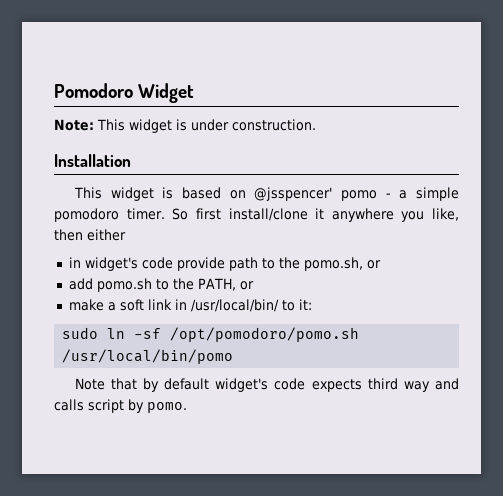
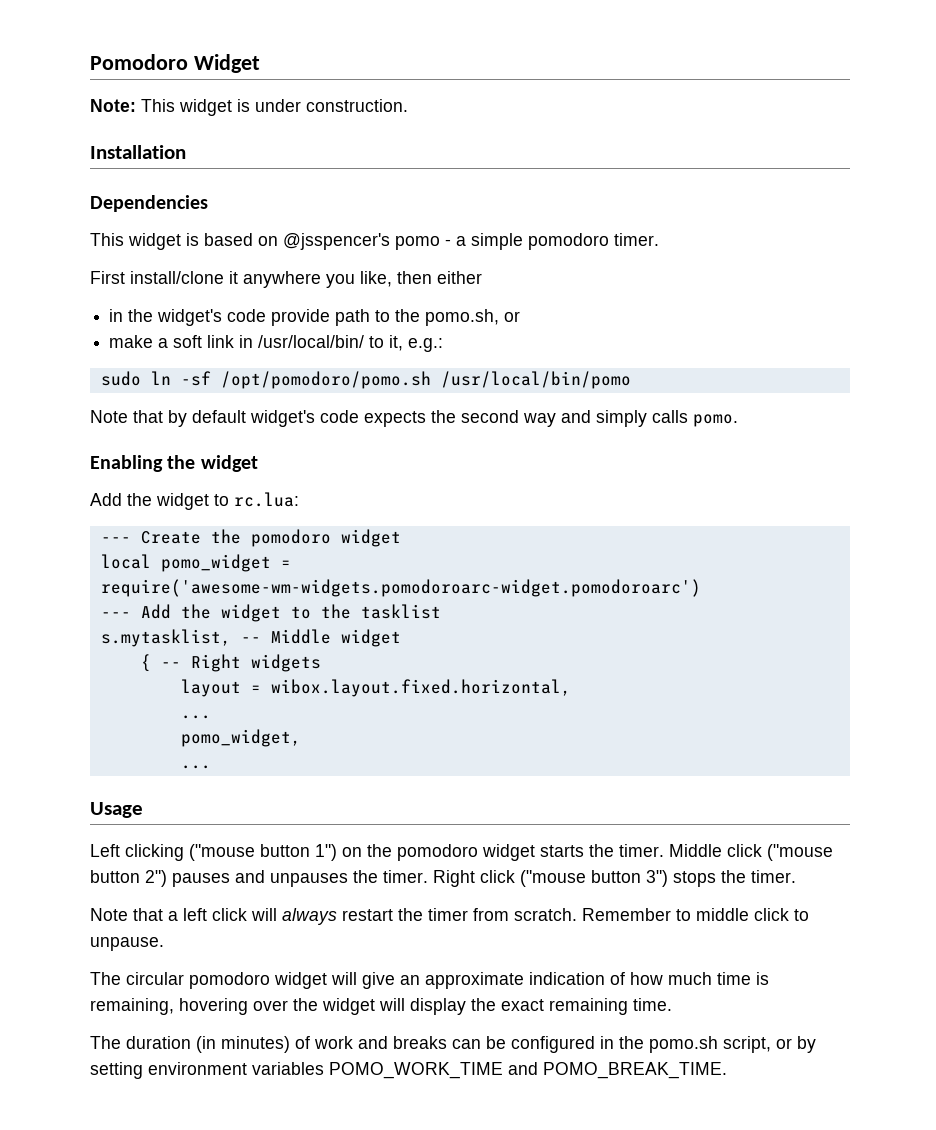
+ Dependencies
- This widget is based on @jsspencer' pomo - a simple pomodoro timer. So first install/clone it anywhere you like, then either
+ This widget is based on @jsspencer's pomo - a simple pomodoro timer.
+ First install/clone it anywhere you like, then either
- in widget's code provide path to the pomo.sh, or
+ in the widget's code provide path to the pomo.sh, or
- add pomo.sh to the PATH, or
- make a soft link in /usr/local/bin/ to it:
+ make a soft link in /usr/local/bin/ to it, e.g.:
- Note that by default widget's code expects third way and calls script by pomo.
+ Note that by default widget's code expects the second way and simply calls pomo.
+ Enabling the widget
+ Add the widget to rc.lua:
+ --- Create the pomodoro widget
+ local pomo_widget = require('awesome-wm-widgets.pomodoroarc-widget.pomodoroarc')
+ --- Add the widget to the tasklist
+ s.mytasklist, -- Middle widget
+ { -- Right widgets
+ layout = wibox.layout.fixed.horizontal,
+ ...
+ pomo_widget,
+ ...
+ Usage
+ Left clicking ("mouse button 1") on the pomodoro widget starts the timer. Middle click ("mouse button 2") pauses and unpauses the timer. Right click ("mouse button 3") stops the timer.
+ Note that a left click will always restart the timer from scratch. Remember to middle click to unpause.
+ The circular pomodoro widget will give an approximate indication of how much time is remaining, hovering over the widget will display the exact remaining time.
+ The duration (in minutes) of work and breaks can be configured in the pomo.sh script, or by setting environment variables POMO_WORK_TIME and POMO_BREAK_TIME.

